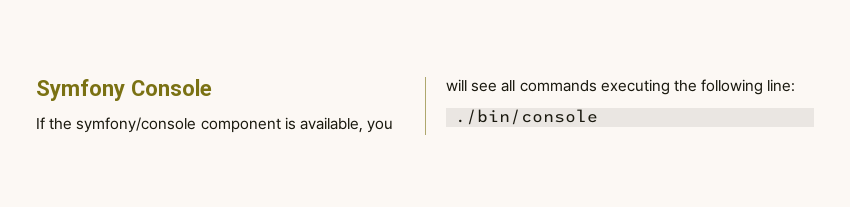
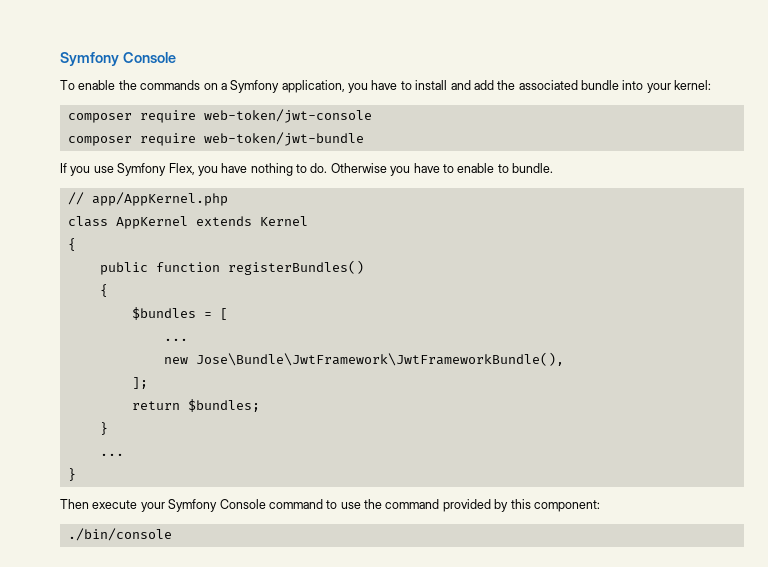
- If the symfony/console component is available, you will see all commands executing the following line:
+ To enable the commands on a Symfony application, you have to install and add the associated bundle into your kernel:
+ composer require web-token/jwt-console
+ composer require web-token/jwt-bundle
+ If you use Symfony Flex, you have nothing to do. Otherwise you have to enable to bundle.
+ // app/AppKernel.php
+ class AppKernel extends Kernel
+ {
+ public function registerBundles()
+ {
+ $bundles = [
+ ...
+ new Jose\Bundle\JwtFramework\JwtFrameworkBundle(),
+ ];
+ return $bundles;
+ }
+ ...
+ }
+ Then execute your Symfony Console command to use the command provided by this component:

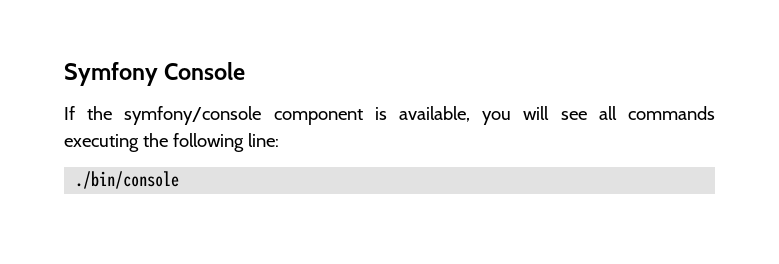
- To enable the commands on a Symfony application, you have to install and add the associated bundle into your kernel:
- composer require web-token/jwt-console
- composer require web-token/jwt-bundle
- If you use Symfony Flex, you have nothing to do. Otherwise you have to enable to bundle.
- // app/AppKernel.php
- class AppKernel extends Kernel
- {
- public function registerBundles()
- {
- $bundles = [
- ...
- new Jose\Bundle\JwtFramework\JwtFrameworkBundle(),
- ];
- return $bundles;
- }
- ...
- }
- Then execute your Symfony Console command to use the command provided by this component:
+ If the symfony/console component is available, you will see all commands executing the following line:

